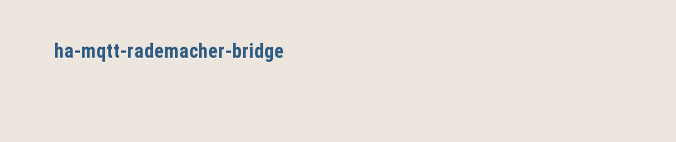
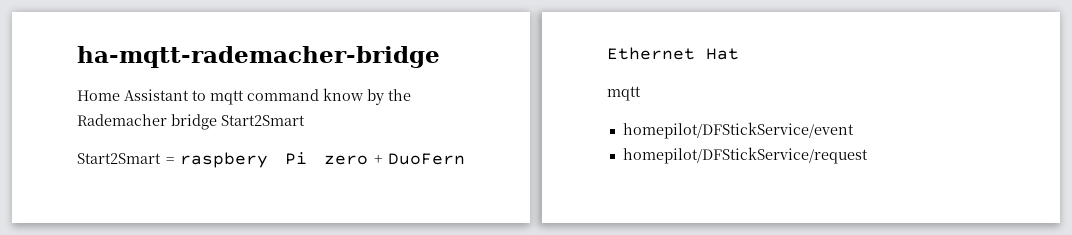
+ Home Assistant to mqtt command know by the Rademacher bridge Start2Smart
+ Start2Smart = raspbery Pi zero + DuoFern Ethernet Hat
+ mqtt
+ homepilot/DFStickService/event
+ homepilot/DFStickService/request

